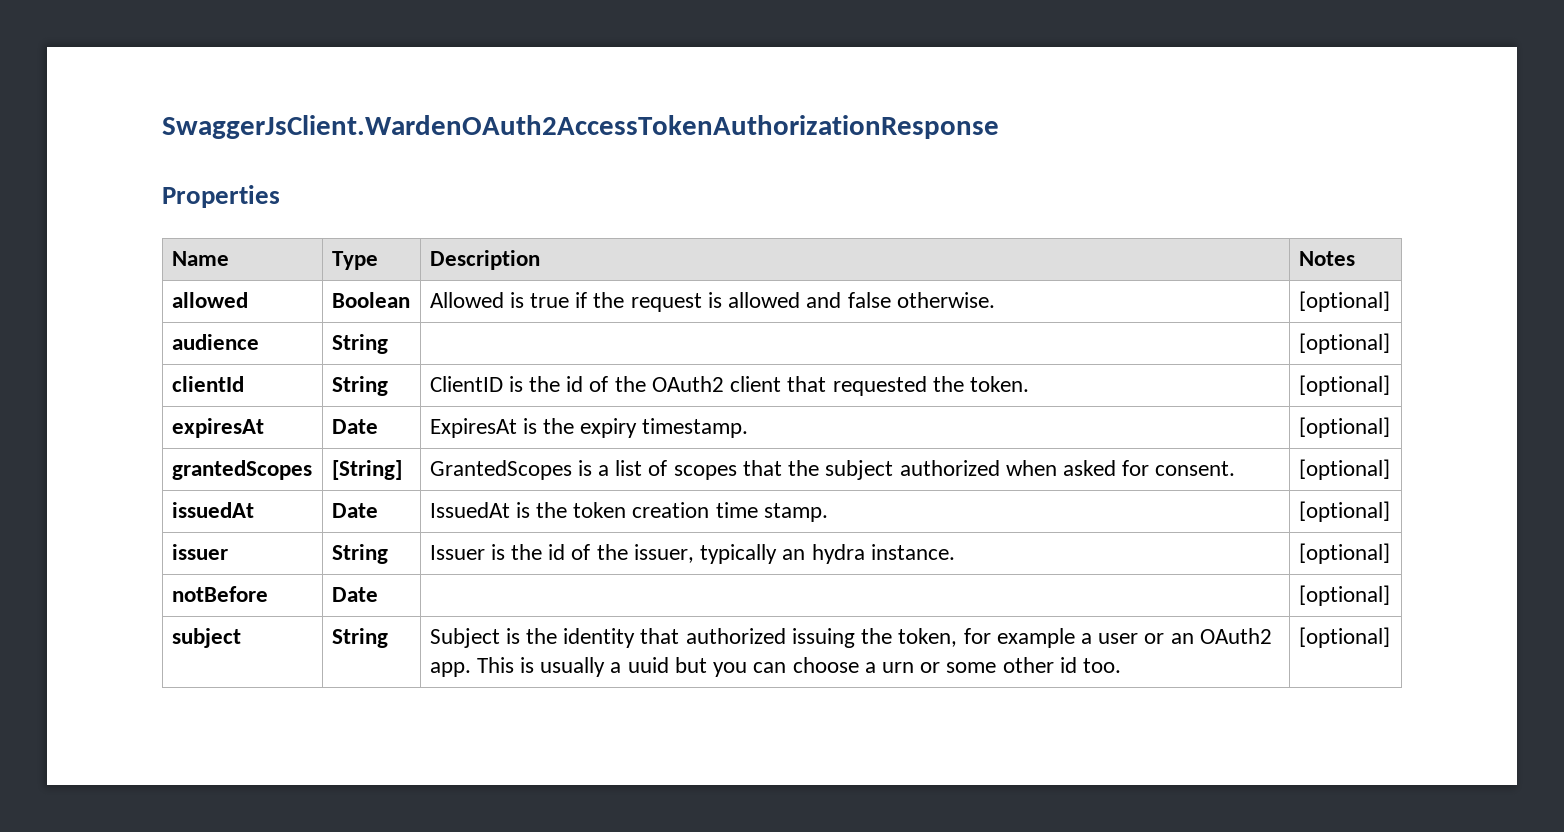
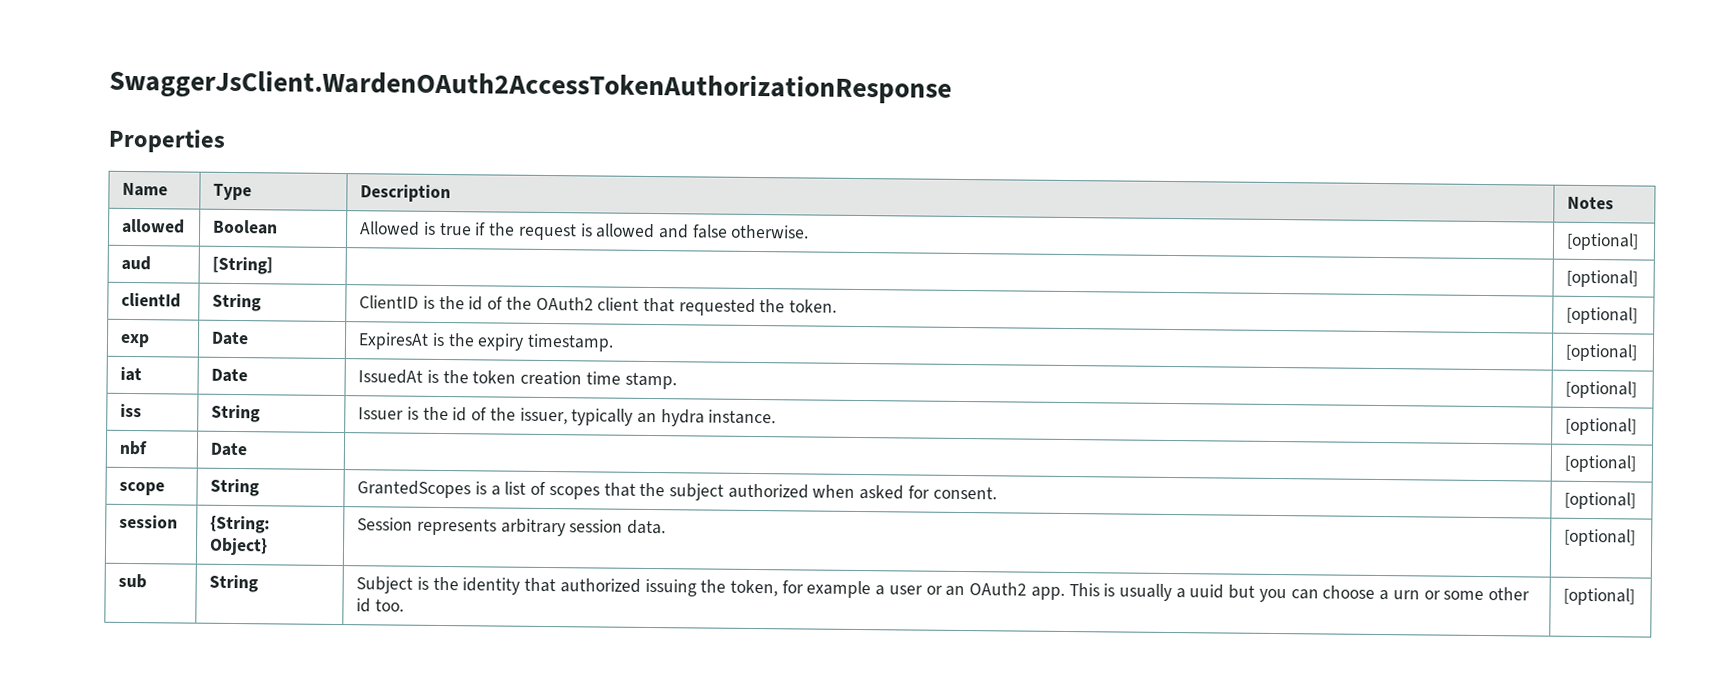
- audience | String | | [optional]
+ aud | [String] | | [optional]
- expiresAt | Date | ExpiresAt is the expiry timestamp. | [optional]
+ exp | Date | ExpiresAt is the expiry timestamp. | [optional]
- grantedScopes | [String] | GrantedScopes is a list of scopes that the subject authorized when asked for consent. | [optional]
+ iat | Date | IssuedAt is the token creation time stamp. | [optional]
+ iss | String | Issuer is the id of the issuer, typically an hydra instance. | [optional]
+ nbf | Date | | [optional]
+ scope | String | GrantedScopes is a list of scopes that the subject authorized when asked for consent. | [optional]
- issuedAt | Date | IssuedAt is the token creation time stamp. | [optional]
- issuer | String | Issuer is the id of the issuer, typically an hydra instance. | [optional]
- notBefore | Date | | [optional]
- subject | String | Subject is the identity that authorized issuing the token, for example a user or an OAuth2 app. This is usually a uuid but you can choose a urn or some other id too. | [optional]
+ session | {String: Object} | Session represents arbitrary session data. | [optional]
+ sub | String | Subject is the identity that authorized issuing the token, for example a user or an OAuth2 app. This is usually a uuid but you can choose a urn or some other id too. | [optional]

